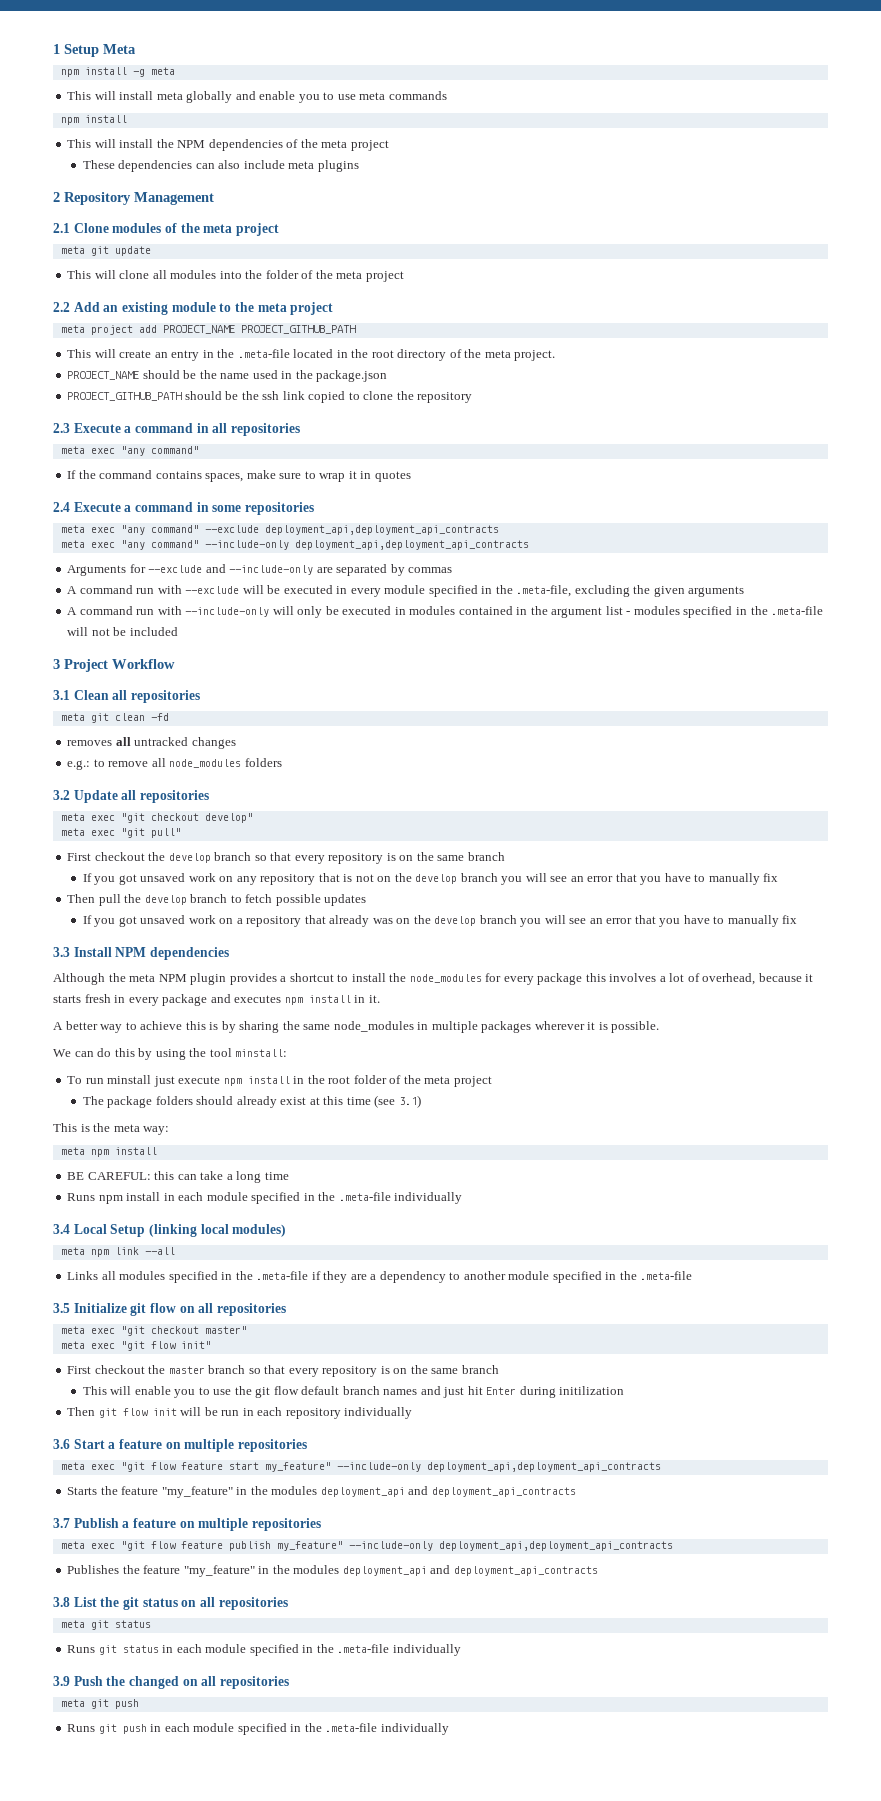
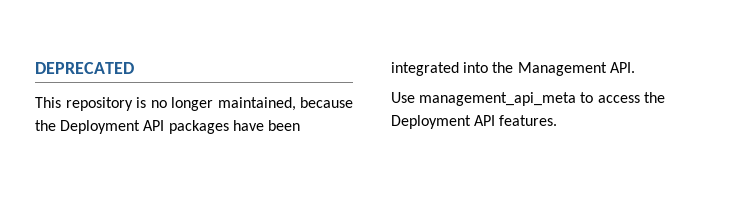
- 1 Setup Meta
- npm install -g meta
- This will install meta globally and enable you to use meta commands
- npm install
- This will install the NPM dependencies of the meta project
- These dependencies can also include meta plugins
- 2 Repository Management
- 2.1 Clone modules of the meta project
- meta git update
- This will clone all modules into the folder of the meta project
- 2.2 Add an existing module to the meta project
- meta project add PROJECT_NAME PROJECT_GITHUB_PATH
- This will create an entry in the .meta-file located in the root directory of the meta project.
- PROJECT_NAME should be the name used in the package.json
- PROJECT_GITHUB_PATH should be the ssh link copied to clone the repository
- 2.3 Execute a command in all repositories
- meta exec "any command"
- If the command contains spaces, make sure to wrap it in quotes
- 2.4 Execute a command in some repositories
- meta exec "any command" --exclude deployment_api,deployment_api_contracts
- meta exec "any command" --include-only deployment_api,deployment_api_contracts
- Arguments for --exclude and --include-only are separated by commas
- A command run with --exclude will be executed in every module specified in the .meta-file, excluding the given arguments
- A command run with --include-only will only be executed in modules contained in the argument list - modules specified in the .meta-file will not be included
- 3 Project Workflow
- 3.1 Clean all repositories
- meta git clean -fd
- removes all untracked changes
- e.g.: to remove all node_modules folders
- 3.2 Update all repositories
- meta exec "git checkout develop"
- meta exec "git pull"
- First checkout the develop branch so that every repository is on the same branch
- If you got unsaved work on any repository that is not on the develop branch you will see an error that you have to manually fix
- Then pull the develop branch to fetch possible updates
- If you got unsaved work on a repository that already was on the develop branch you will see an error that you have to manually fix
- 3.3 Install NPM dependencies
- Although the meta NPM plugin provides a shortcut to install the node_modules for every package this involves a lot of overhead, because it starts fresh in every package and executes npm install in it.
- A better way to achieve this is by sharing the same node_modules in multiple packages wherever it is possible.
- We can do this by using the tool minstall:
- To run minstall just execute npm install in the root folder of the meta project
- The package folders should already exist at this time (see 3.1)
- This is the meta way:
- meta npm install
- BE CAREFUL: this can take a long time
- Runs npm install in each module specified in the .meta-file individually
- 3.4 Local Setup (linking local modules)
- meta npm link --all
- Links all modules specified in the .meta-file if they are a dependency to another module specified in the .meta-file
- 3.5 Initialize git flow on all repositories
- meta exec "git checkout master"
- meta exec "git flow init"
- First checkout the master branch so that every repository is on the same branch
- This will enable you to use the git flow default branch names and just hit Enter during initilization
- Then git flow init will be run in each repository individually
- 3.6 Start a feature on multiple repositories
- meta exec "git flow feature start my_feature" --include-only deployment_api,deployment_api_contracts
- Starts the feature "my_feature" in the modules deployment_api and deployment_api_contracts
- 3.7 Publish a feature on multiple repositories
- meta exec "git flow feature publish my_feature" --include-only deployment_api,deployment_api_contracts
- Publishes the feature "my_feature" in the modules deployment_api and deployment_api_contracts
- 3.8 List the git status on all repositories
- meta git status
- Runs git status in each module specified in the .meta-file individually
- 3.9 Push the changed on all repositories
- meta git push
- Runs git push in each module specified in the .meta-file individually
+ DEPRECATED
+ This repository is no longer maintained, because the Deployment API packages have been integrated into the Management API.
+ Use management_api_meta to access the Deployment API features.

